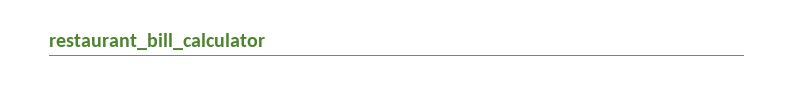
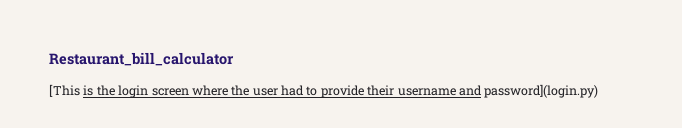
- restaurant_bill_calculator
+ Restaurant_bill_calculator
+ [This is the login screen where the user had to provide their username and password](login.py)

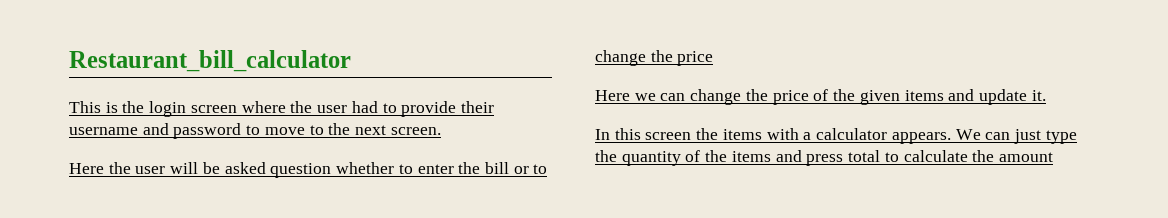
- [This is the login screen where the user had to provide their username and password](login.py)
+ This is the login screen where the user had to provide their username and password to move to the next screen.
+ Here the user will be asked question whether to enter the bill or to change the price
+ Here we can change the price of the given items and update it.
+ In this screen the items with a calculator appears. We can just type the quantity of the items and press total to calculate the amount

